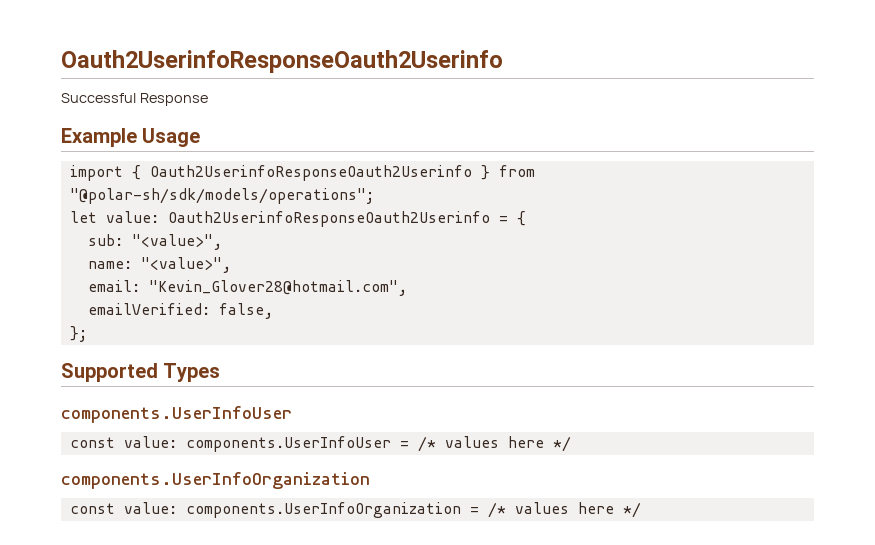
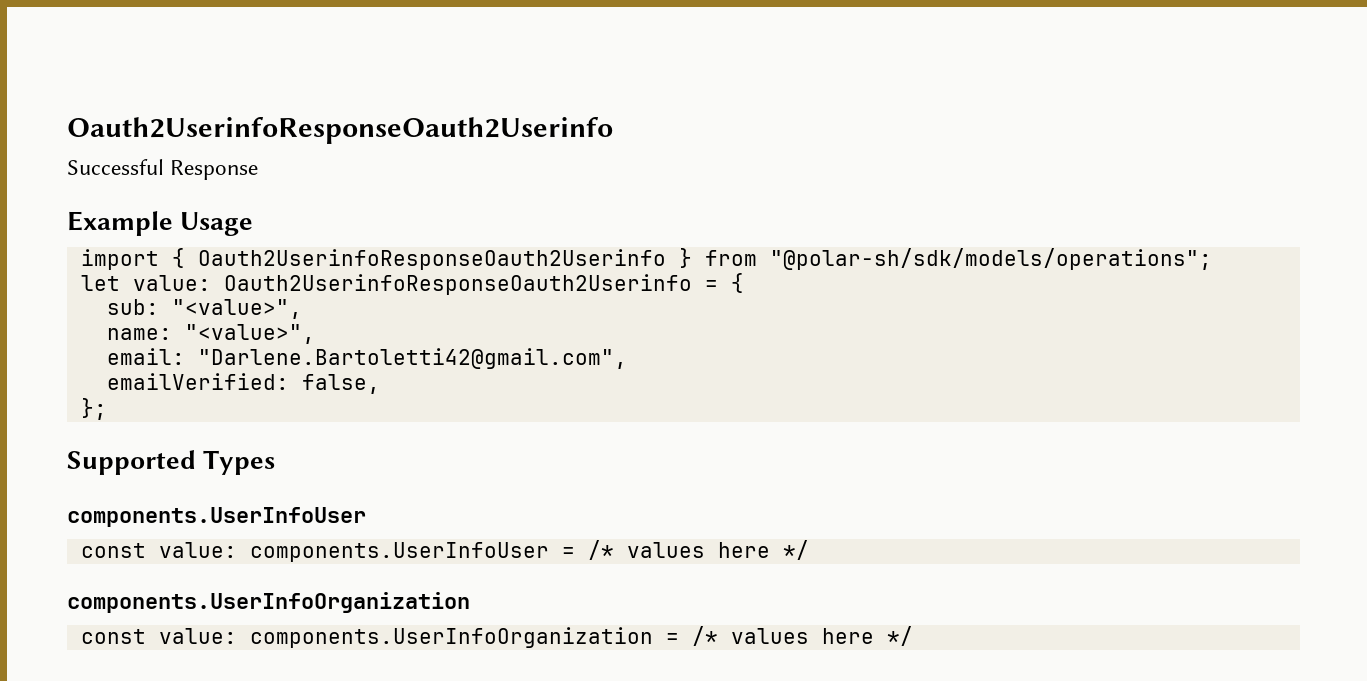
- email: "Kevin_Glover28@hotmail.com",
+ email: "Darlene.Bartoletti42@gmail.com",

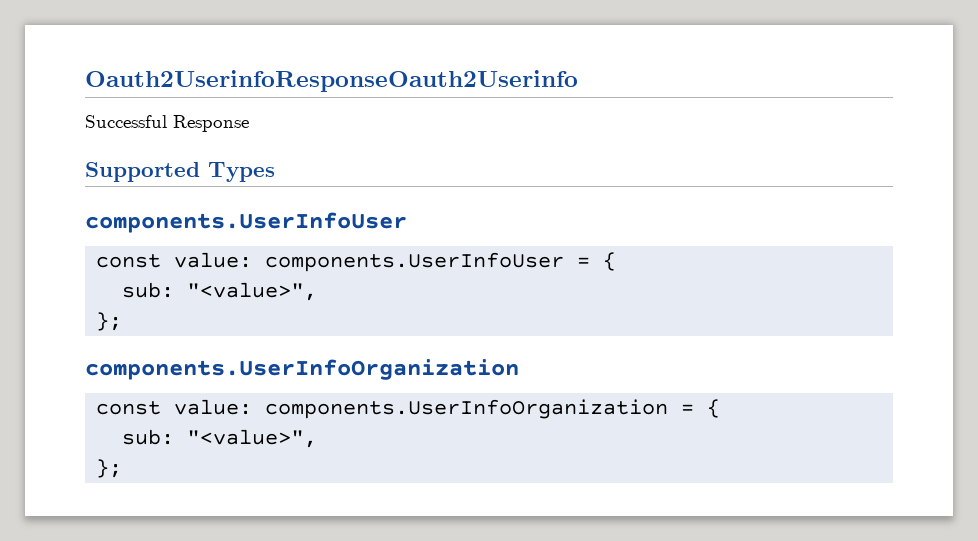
- Example Usage
- import { Oauth2UserinfoResponseOauth2Userinfo } from "@polar-sh/sdk/models/operations";
- let value: Oauth2UserinfoResponseOauth2Userinfo = {
- sub: "<value>",
- name: "<value>",
- email: "Darlene.Bartoletti42@gmail.com",
- emailVerified: false,
- };
- const value: components.UserInfoUser = /* values here */
+ const value: components.UserInfoUser = {
+ sub: "<value>",
+ };
- const value: components.UserInfoOrganization = /* values here */
+ const value: components.UserInfoOrganization = {
+ sub: "<value>",
+ };

